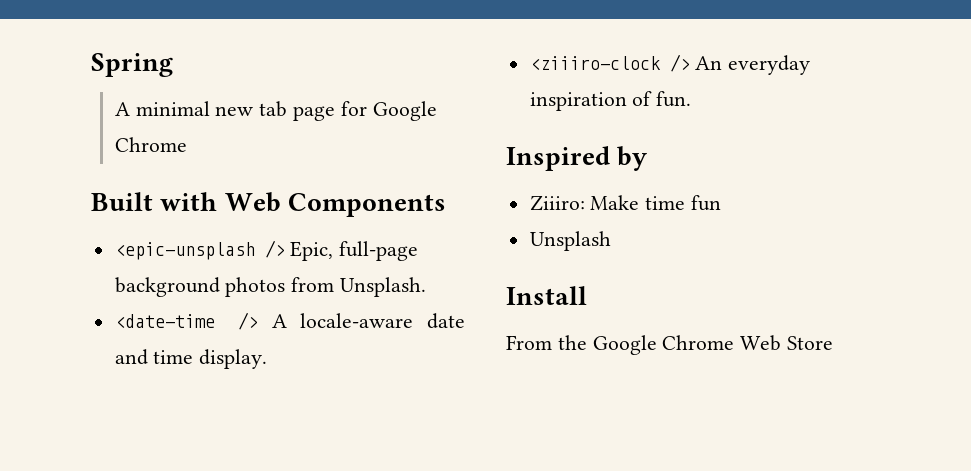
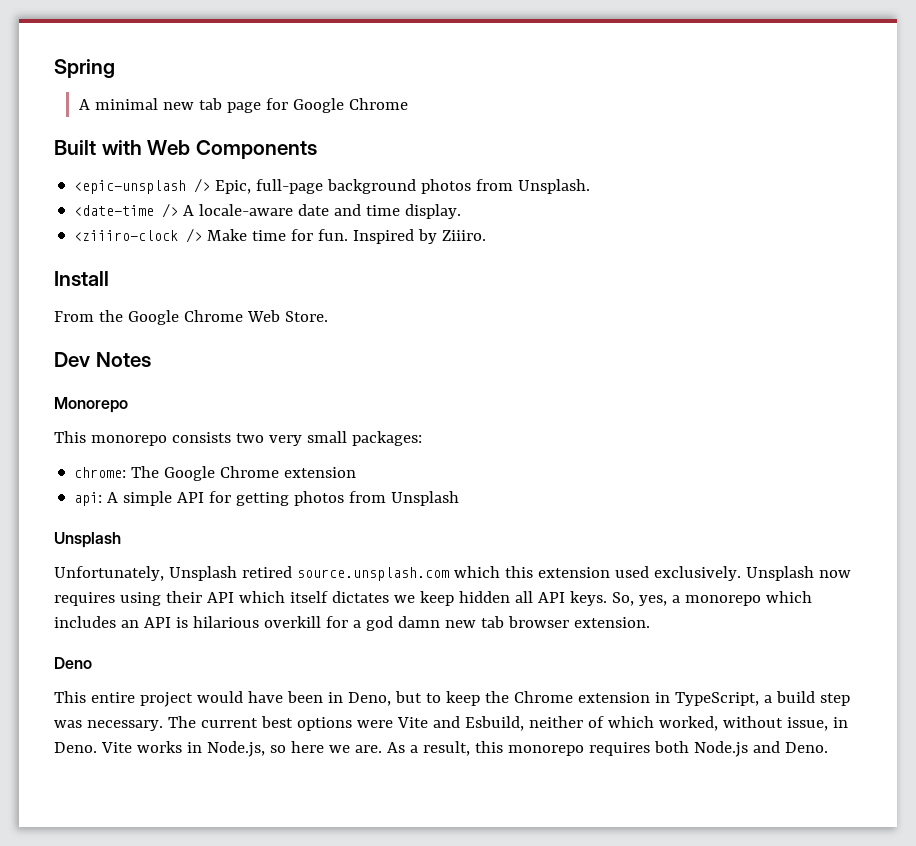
- <ziiiro-clock /> An everyday inspiration of fun.
- Inspired by
- Ziiiro: Make time fun
- Unsplash
+ <ziiiro-clock /> Make time for fun. Inspired by Ziiiro.
- From the Google Chrome Web Store
+ From the Google Chrome Web Store.
+ Dev Notes
+ Monorepo
+ This monorepo consists two very small packages:
+ chrome: The Google Chrome extension
+ api: A simple API for getting photos from Unsplash
+ Unsplash
+ Unfortunately, Unsplash retired source.unsplash.com which this extension used exclusively. Unsplash now requires using their API which itself dictates we keep hidden all API keys. So, yes, a monorepo which includes an API is hilarious overkill for a god damn new tab browser extension.
+ Deno
+ This entire project would have been in Deno, but to keep the Chrome extension in TypeScript, a build step was necessary. The current best options were Vite and Esbuild, neither of which worked, without issue, in Deno. Vite works in Node.js, so here we are. As a result, this monorepo requires both Node.js and Deno.

